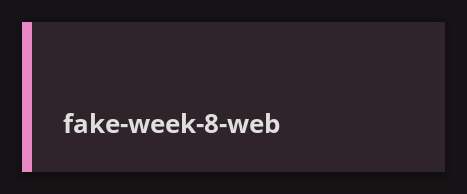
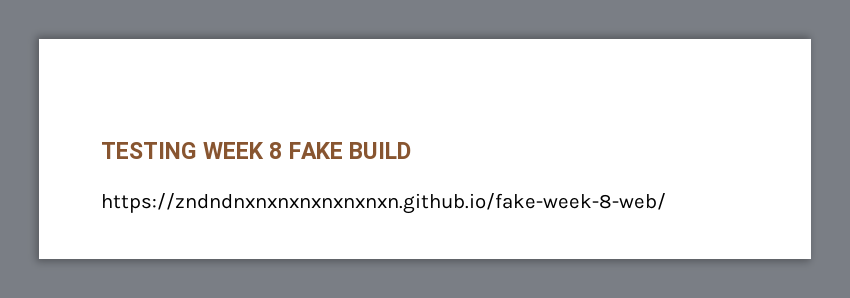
- fake-week-8-web
+ TESTING WEEK 8 FAKE BUILD
+ https://zndndnxnxnxnxnxnxnxn.github.io/fake-week-8-web/

